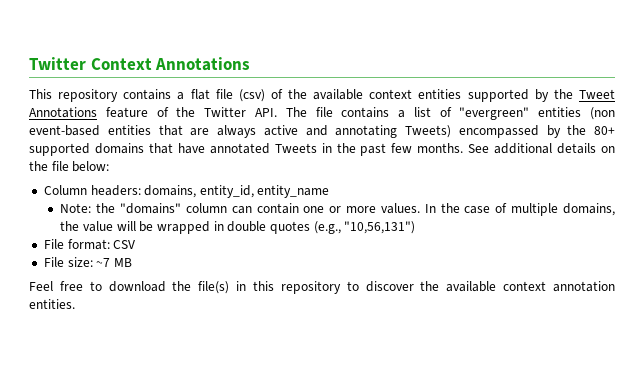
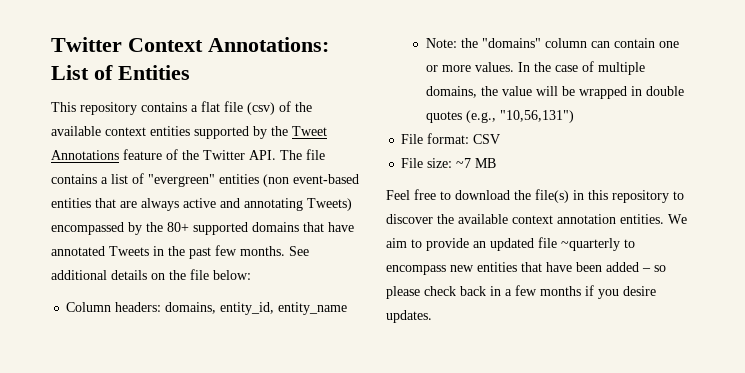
- Twitter Context Annotations
+ Twitter Context Annotations: List of Entities
+ We aim to provide an updated file ~quarterly to encompass new entities that have been added – so please check back in a few months if you desire updates.

